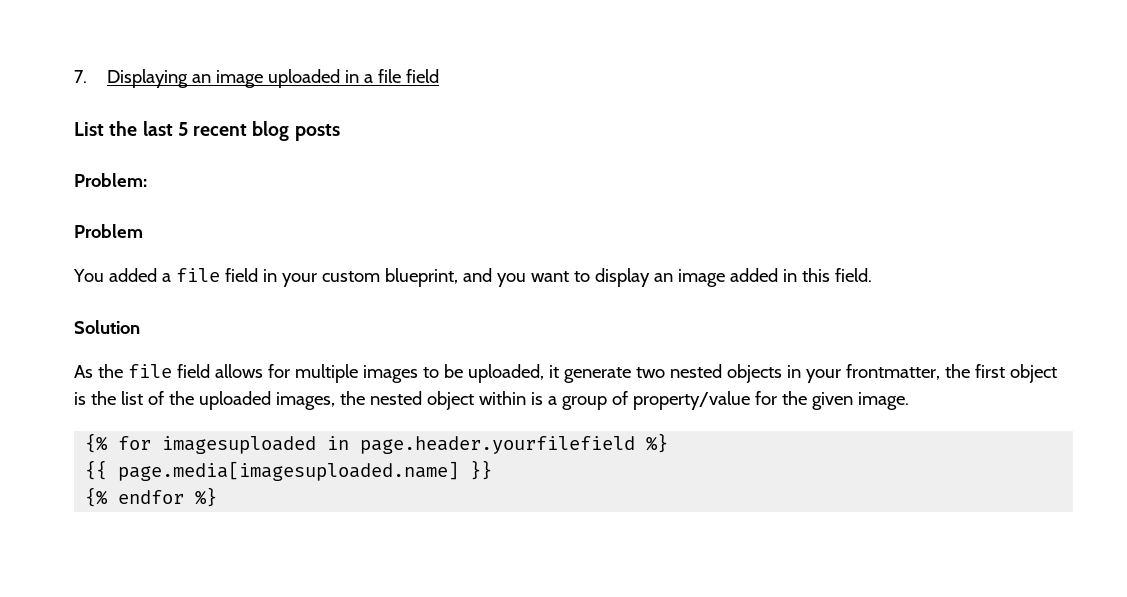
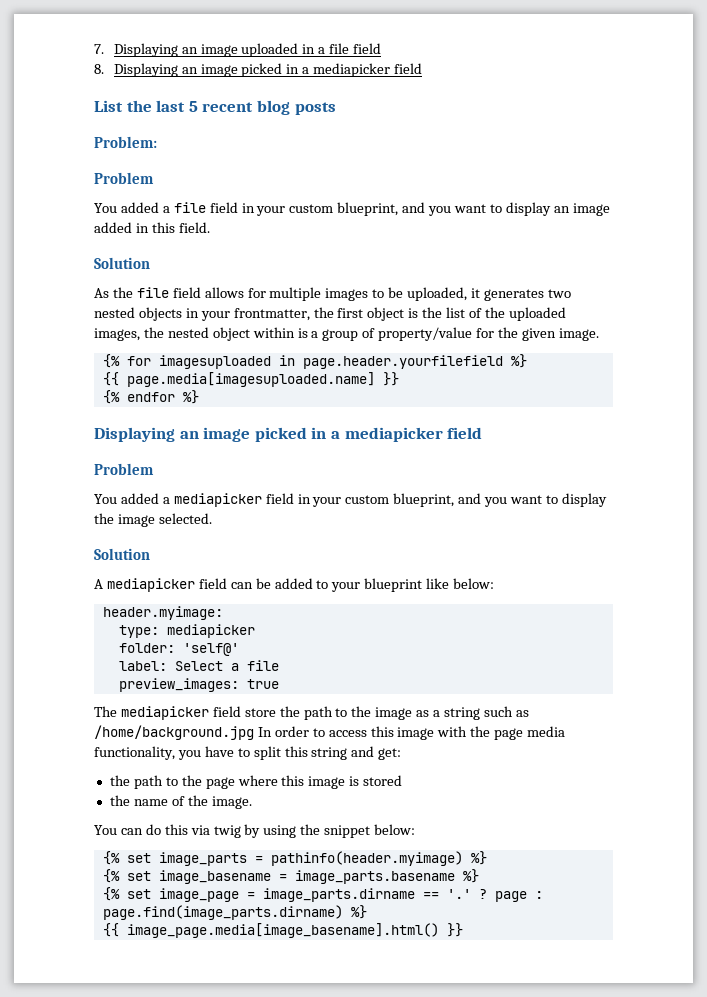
+ 8. Displaying an image picked in a mediapicker field
- As the file field allows for multiple images to be uploaded, it generate two nested objects in your frontmatter, the first object is the list of the uploaded images, the nested object within is a group of property/value for the given image.
+ As the file field allows for multiple images to be uploaded, it generates two nested objects in your frontmatter, the first object is the list of the uploaded images, the nested object within is a group of property/value for the given image.
  {% endfor %}
+ Displaying an image picked in a mediapicker field
+ Problem
+ You added a mediapicker field in your custom blueprint, and you want to display the image selected.
+ Solution
+ A mediapicker field can be added to your blueprint like below:
+ header.myimage:
+ type: mediapicker
+ folder: 'self@'
+ label: Select a file
+ preview_images: true
+ The mediapicker field store the path to the image as a string such as /home/background.jpg In order to access this image with the page media functionality, you have to split this string and get:
+ the path to the page where this image is stored
+ the name of the image.
+ You can do this via twig by using the snippet below:
+ {% set image_parts = pathinfo(header.myimage) %}
+ {% set image_basename = image_parts.basename %}
+ {% set image_page = image_parts.dirname == '.' ? page : page.find(image_parts.dirname) %}
+ {{ image_page.media[image_basename].html() }}

